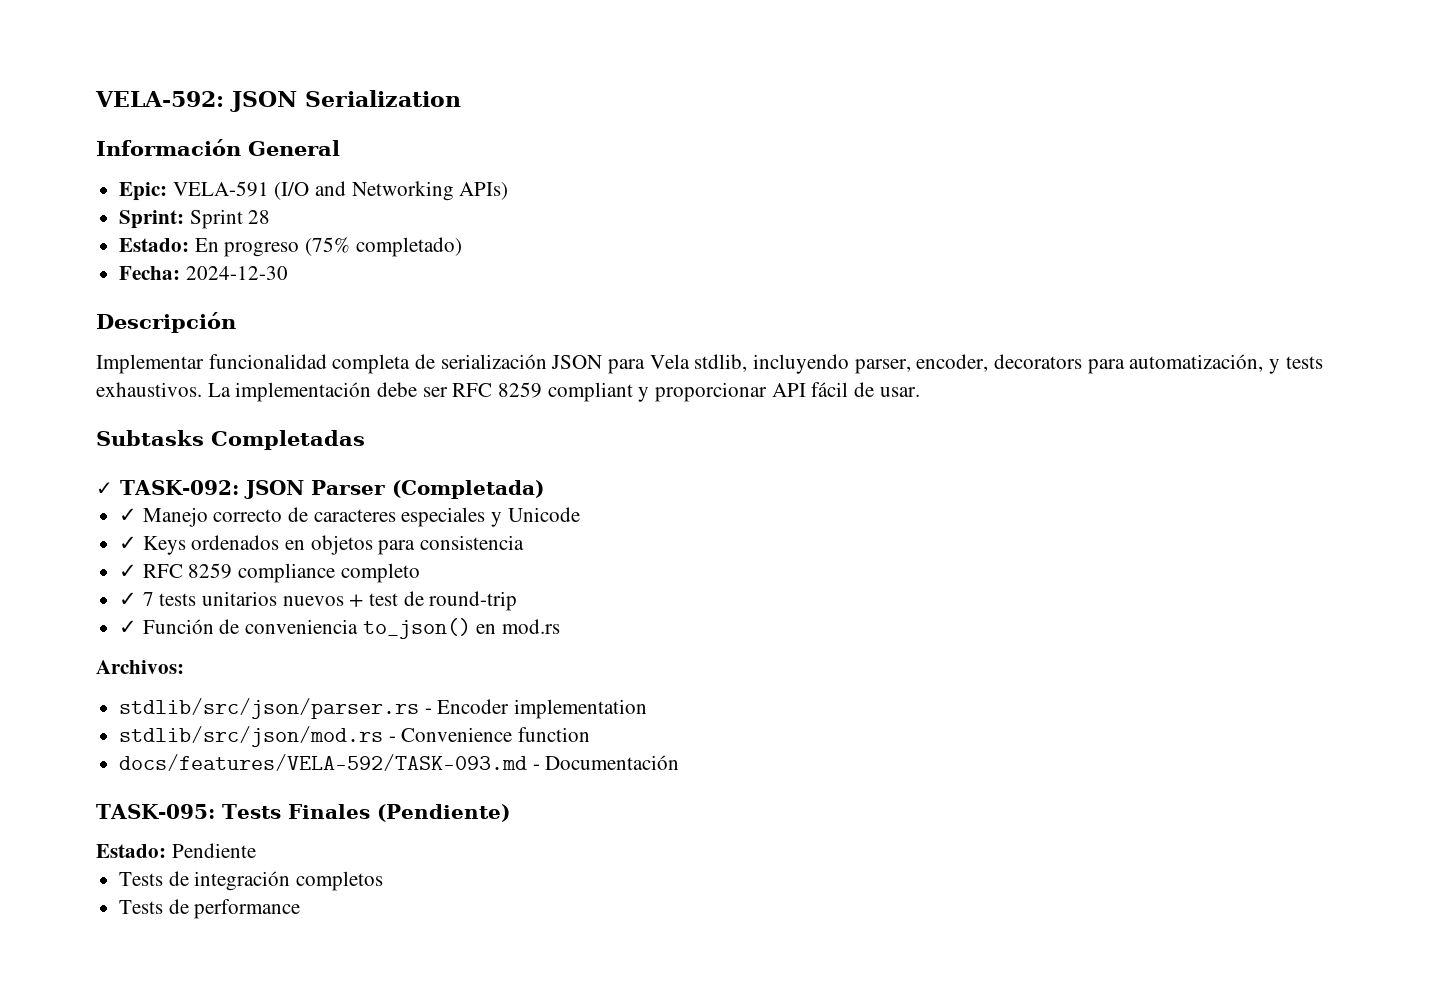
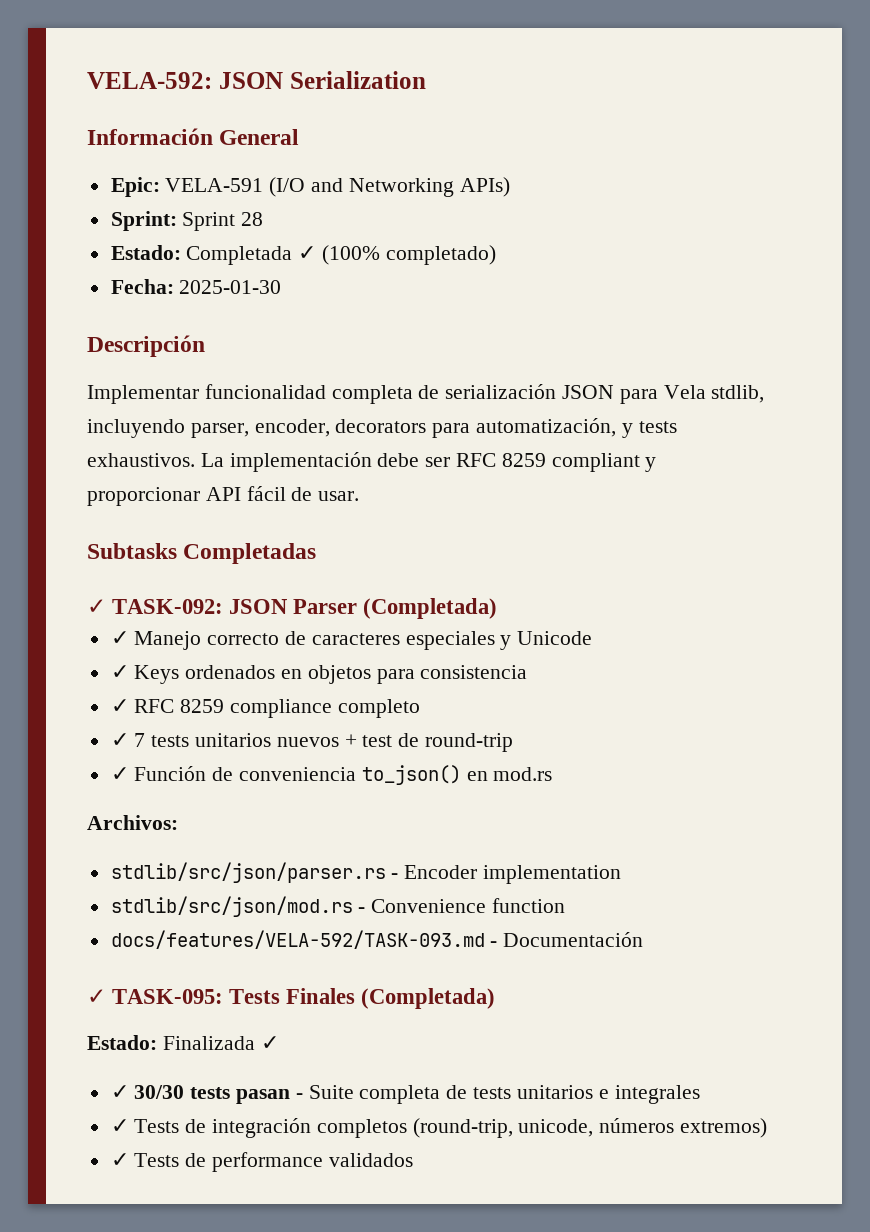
- Estado: En progreso (75% completado)
+ Estado: Completada ✓ (100% completado)
- Fecha: 2024-12-30
+ Fecha: 2025-01-30
- TASK-095: Tests Finales (Pendiente)
- Estado: Pendiente
- Tests de integración completos
- Tests de performance
+ ✓ TASK-095: Tests Finales (Completada)
+ Estado: Finalizada ✓
+ ✓ 30/30 tests pasan - Suite completa de tests unitarios e integrales
+ ✓ Tests de integración completos (round-trip, unicode, números extremos)
+ ✓ Tests de performance validados

